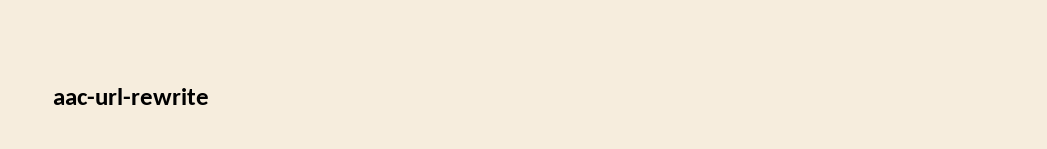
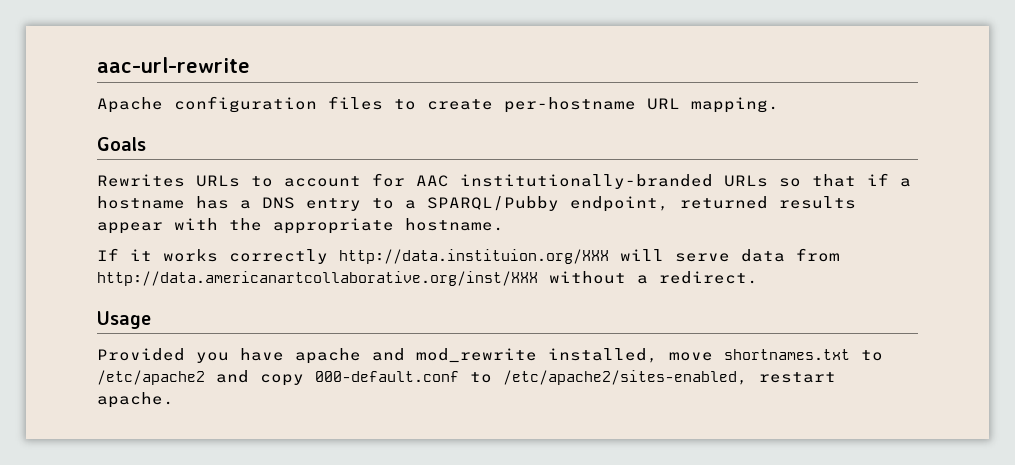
+ Apache configuration files to create per-hostname URL mapping.
+ Goals
+ Rewrites URLs to account for AAC institutionally-branded URLs so that if a hostname has a DNS entry to a SPARQL/Pubby endpoint, returned results appear with the appropriate hostname.
+ If it works correctly http://data.instituion.org/XXX will serve data from http://data.americanartcollaborative.org/inst/XXX without a redirect.
+ Usage
+ Provided you have apache and mod_rewrite installed, move shortnames.txt to /etc/apache2 and copy 000-default.conf to /etc/apache2/sites-enabled, restart apache.

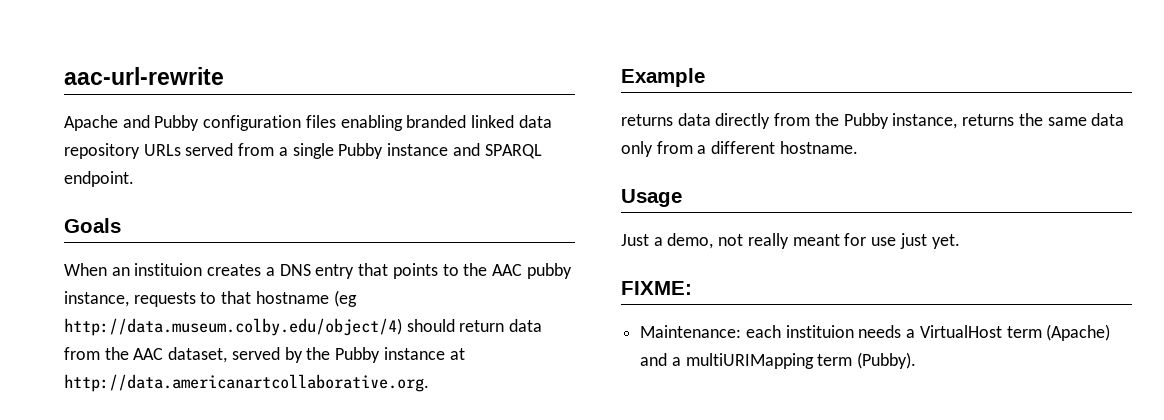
- Apache configuration files to create per-hostname URL mapping.
+ Apache and Pubby configuration files enabling branded linked data repository URLs served from a single Pubby instance and SPARQL endpoint.
  Goals
- Rewrites URLs to account for AAC institutionally-branded URLs so that if a hostname has a DNS entry to a SPARQL/Pubby endpoint, returned results appear with the appropriate hostname.
- If it works correctly http://data.instituion.org/XXX will serve data from http://data.americanartcollaborative.org/inst/XXX without a redirect.
+ When an instituion creates a DNS entry that points to the AAC pubby instance, requests to that hostname (eg http://data.museum.colby.edu/object/4) should return data from the AAC dataset, served by the Pubby instance at http://data.americanartcollaborative.org.
+ Example
+ returns data directly from the Pubby instance, returns the same data only from a different hostname.
  Usage
- Provided you have apache and mod_rewrite installed, move shortnames.txt to /etc/apache2 and copy 000-default.conf to /etc/apache2/sites-enabled, restart apache.
+ Just a demo, not really meant for use just yet.
+ FIXME:
+ Maintenance: each instituion needs a VirtualHost term (Apache) and a multiURIMapping term (Pubby).

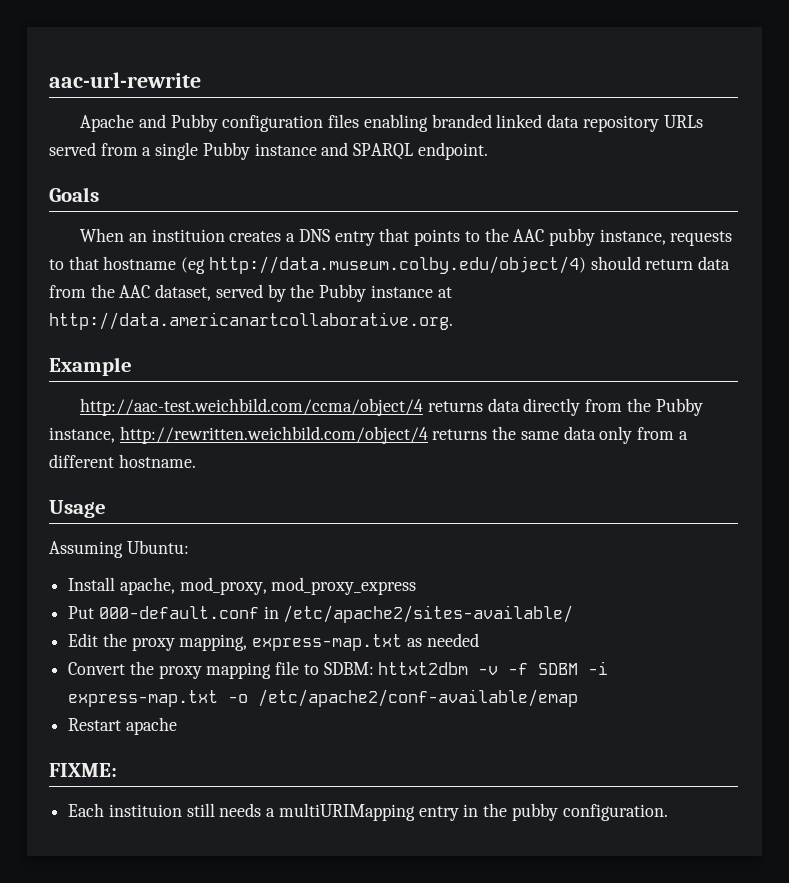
- returns data directly from the Pubby instance, returns the same data only from a different hostname.
+ http://aac-test.weichbild.com/ccma/object/4 returns data directly from the Pubby instance, http://rewritten.weichbild.com/object/4 returns the same data only from a different hostname.
- Just a demo, not really meant for use just yet.
+ Assuming Ubuntu:
+ Install apache, mod_proxy, mod_proxy_express
+ Put 000-default.conf in /etc/apache2/sites-available/
+ Edit the proxy mapping, express-map.txt as needed
+ Convert the proxy mapping file to SDBM: httxt2dbm -v -f SDBM -i express-map.txt -o /etc/apache2/conf-available/emap
+ Restart apache
  FIXME:
- Maintenance: each instituion needs a VirtualHost term (Apache) and a multiURIMapping term (Pubby).
+ Each instituion still needs a multiURIMapping entry in the pubby configuration.

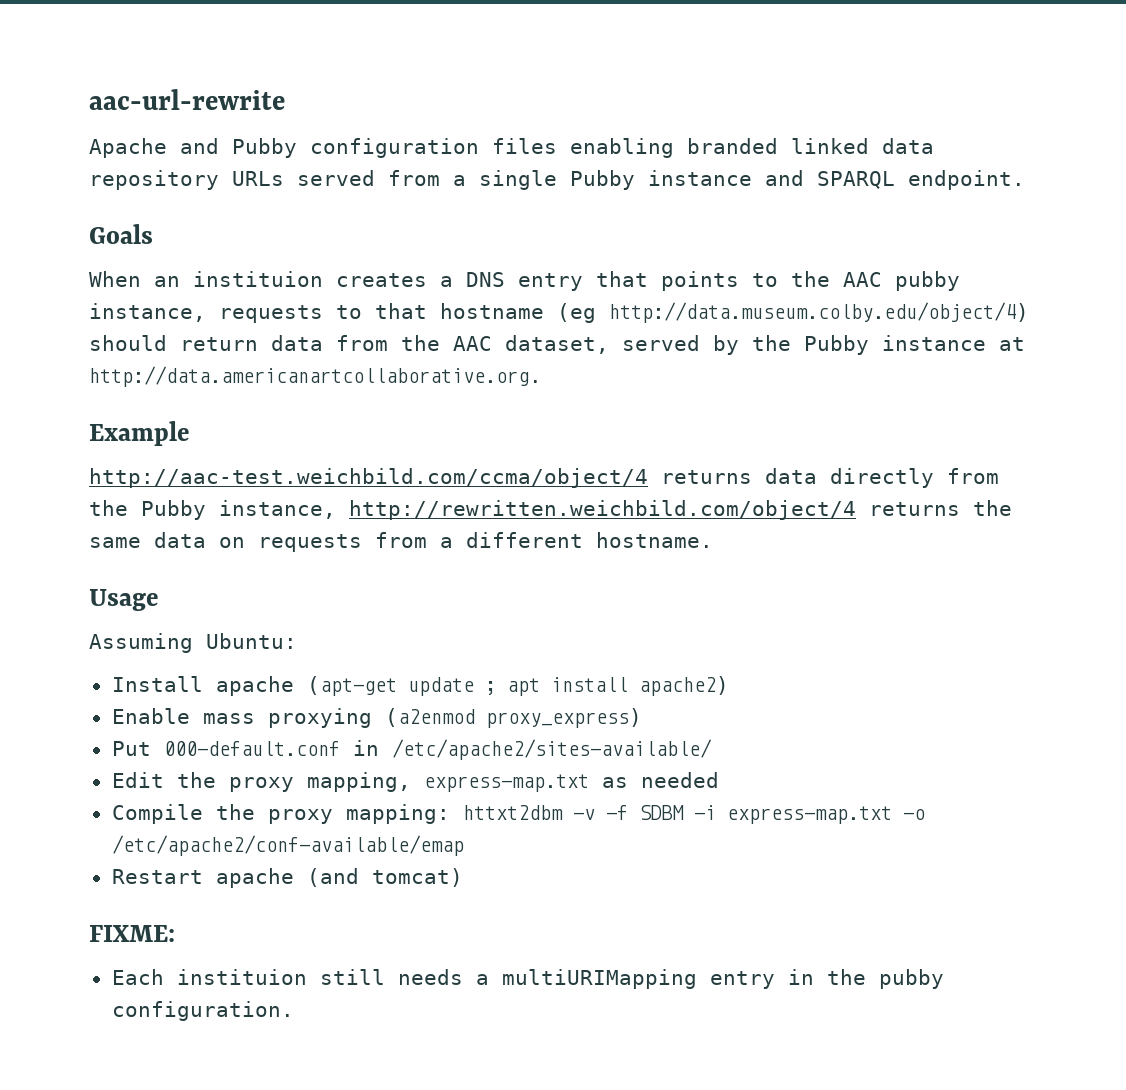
- http://aac-test.weichbild.com/ccma/object/4 returns data directly from the Pubby instance, http://rewritten.weichbild.com/object/4 returns the same data only from a different hostname.
+ http://aac-test.weichbild.com/ccma/object/4 returns data directly from the Pubby instance, http://rewritten.weichbild.com/object/4 returns the same data on requests from a different hostname.
- Install apache, mod_proxy, mod_proxy_express
+ Install apache (apt-get update ; apt install apache2)
+ Enable mass proxying (a2enmod proxy_express)
- Convert the proxy mapping file to SDBM: httxt2dbm -v -f SDBM -i express-map.txt -o /etc/apache2/conf-available/emap
+ Compile the proxy mapping: httxt2dbm -v -f SDBM -i express-map.txt -o /etc/apache2/conf-available/emap
- Restart apache
+ Restart apache (and tomcat)

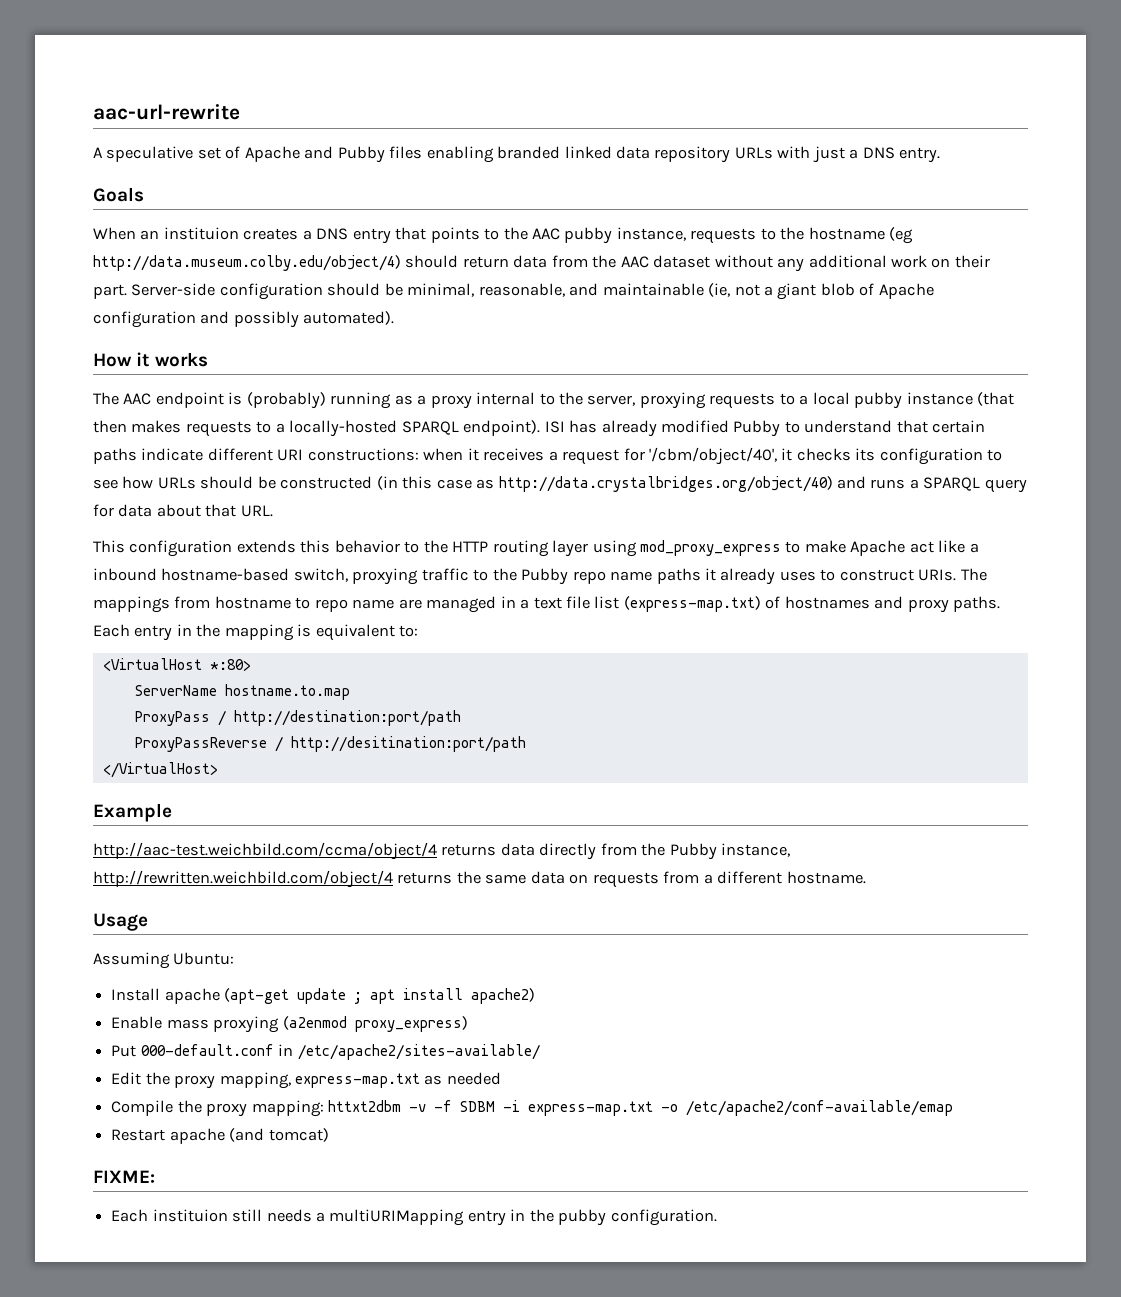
- Apache and Pubby configuration files enabling branded linked data repository URLs served from a single Pubby instance and SPARQL endpoint.
+ A speculative set of Apache and Pubby files enabling branded linked data repository URLs with just a DNS entry.
- When an instituion creates a DNS entry that points to the AAC pubby instance, requests to that hostname (eg http://data.museum.colby.edu/object/4) should return data from the AAC dataset, served by the Pubby instance at http://data.americanartcollaborative.org.
+ When an instituion creates a DNS entry that points to the AAC pubby instance, requests to the hostname (eg http://data.museum.colby.edu/object/4) should return data from the AAC dataset without any additional work on their part. Server-side configuration should be minimal, reasonable, and maintainable (ie, not a giant blob of Apache configuration and possibly automated).
+ How it works
+ The AAC endpoint is (probably) running as a proxy internal to the server, proxying requests to a local pubby instance (that then makes requests to a locally-hosted SPARQL endpoint). ISI has already modified Pubby to understand that certain paths indicate different URI constructions: when it receives a request for '/cbm/object/40', it checks its configuration to see how URLs should be constructed (in this case as http://data.crystalbridges.org/object/40) and runs a SPARQL query for data about that URL.
+ This configuration extends this behavior to the HTTP routing layer using mod_proxy_express to make Apache act like a inbound hostname-based switch, proxying traffic to the Pubby repo name paths it already uses to construct URIs. The mappings from hostname to repo name are managed in a text file list (express-map.txt) of hostnames and proxy paths. Each entry in the mapping is equivalent to:
+ <VirtualHost *:80>
+ ServerName hostname.to.map
+ ProxyPass / http://destination:port/path
+ ProxyPassReverse / http://desitination:port/path
+ </VirtualHost>

